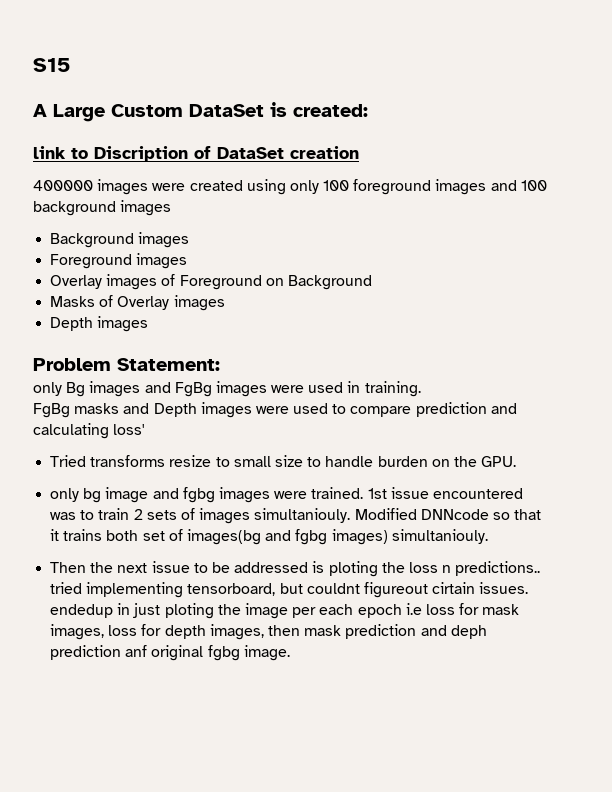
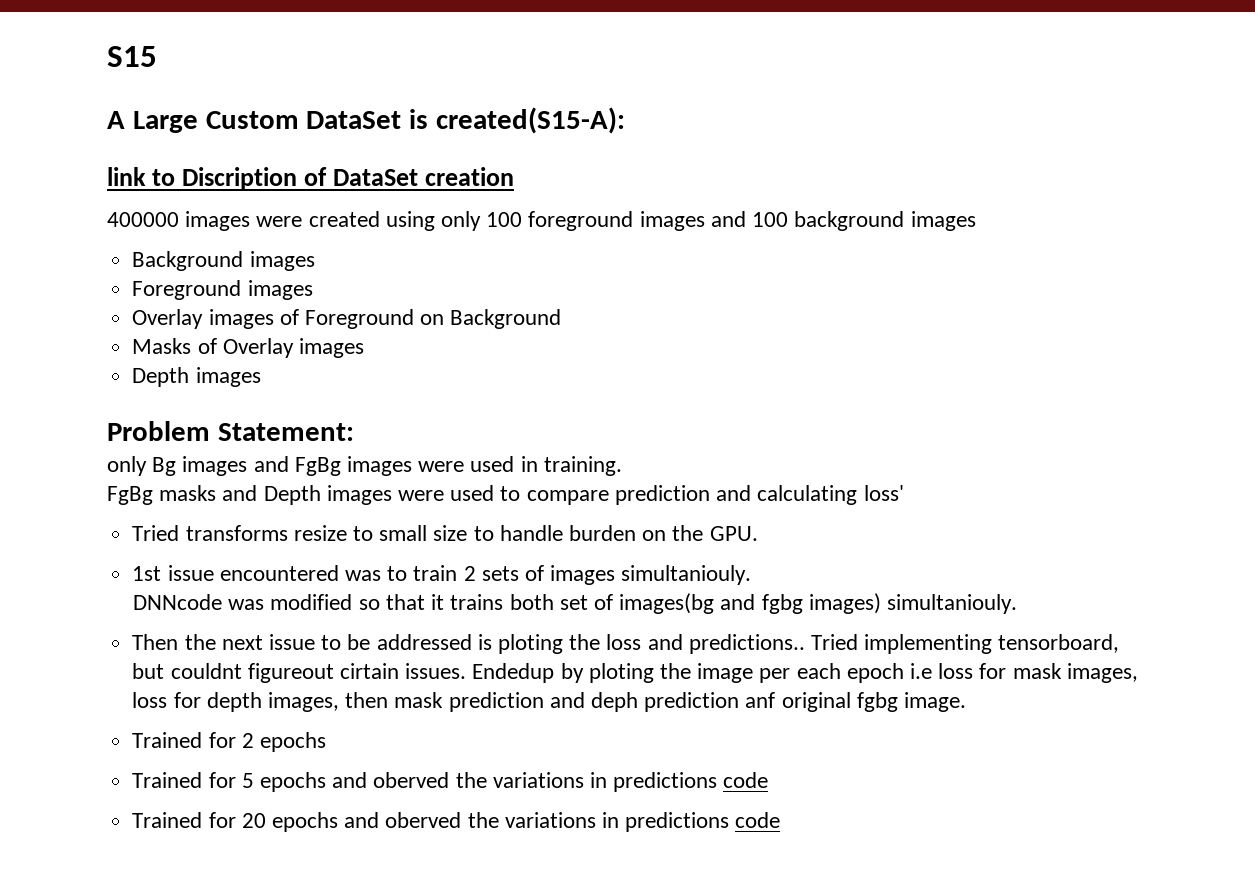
- A Large Custom DataSet is created:
+ A Large Custom DataSet is created(S15-A):
- only bg image and fgbg images were trained. 1st issue encountered was to train 2 sets of images simultaniouly. Modified DNNcode so that it trains both set of images(bg and fgbg images) simultaniouly.
+ 1st issue encountered was to train 2 sets of images simultaniouly.
+ DNNcode was modified so that it trains both set of images(bg and fgbg images) simultaniouly.
- Then the next issue to be addressed is ploting the loss n predictions.. tried implementing tensorboard, but couldnt figureout cirtain issues. endedup in just ploting the image per each epoch i.e loss for mask images, loss for depth images, then mask prediction and deph prediction anf original fgbg image.
+ Then the next issue to be addressed is ploting the loss and predictions.. Tried implementing tensorboard, but couldnt figureout cirtain issues. Endedup by ploting the image per each epoch i.e loss for mask images, loss for depth images, then mask prediction and deph prediction anf original fgbg image.
+ Trained for 2 epochs
+ Trained for 5 epochs and oberved the variations in predictions code
+ Trained for 20 epochs and oberved the variations in predictions code

